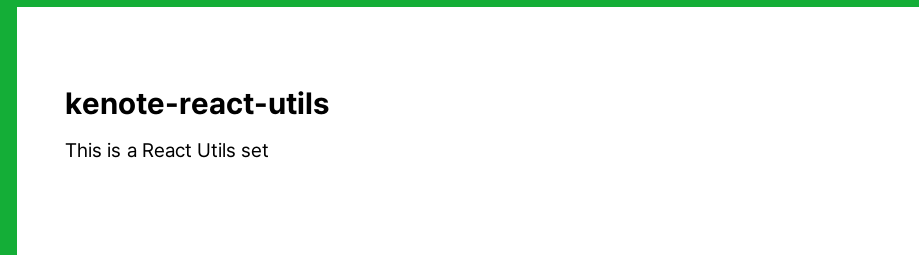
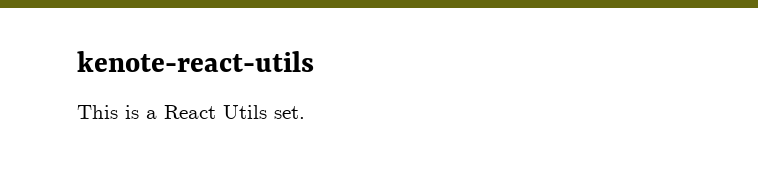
- This is a React Utils set
+ This is a React Utils set.

